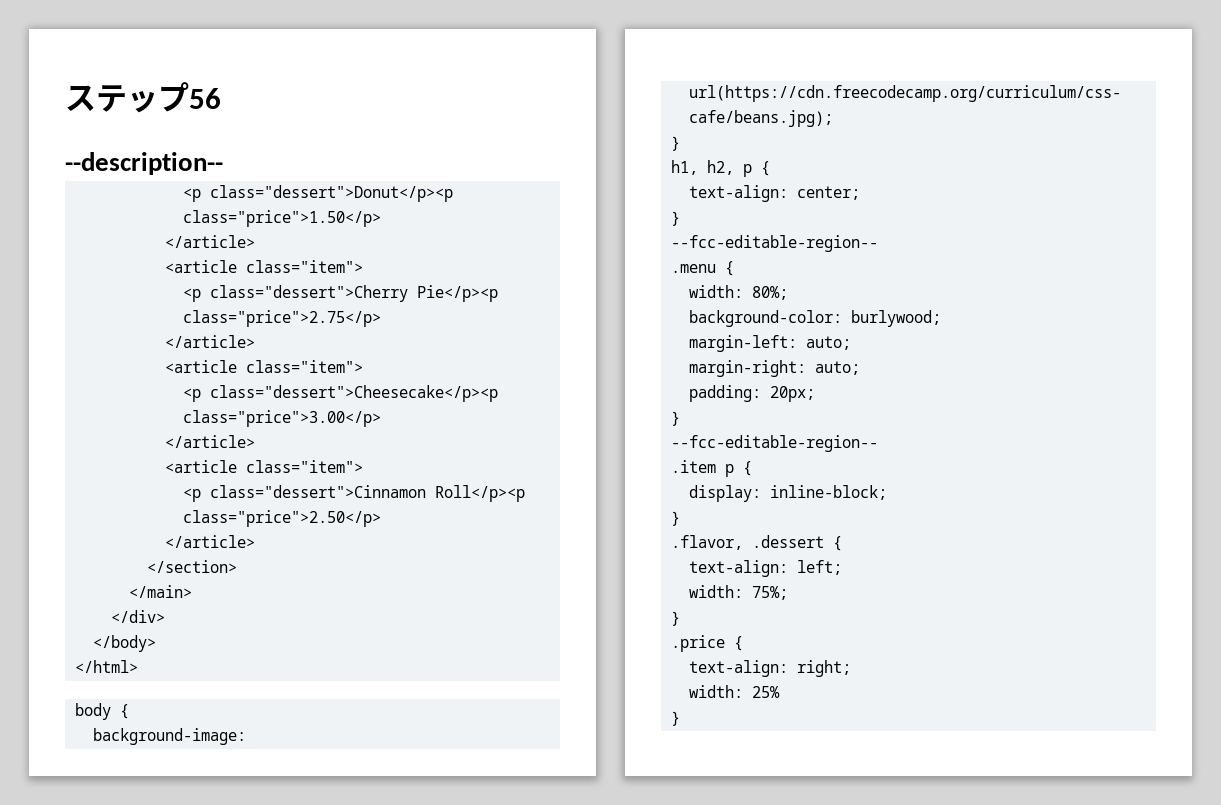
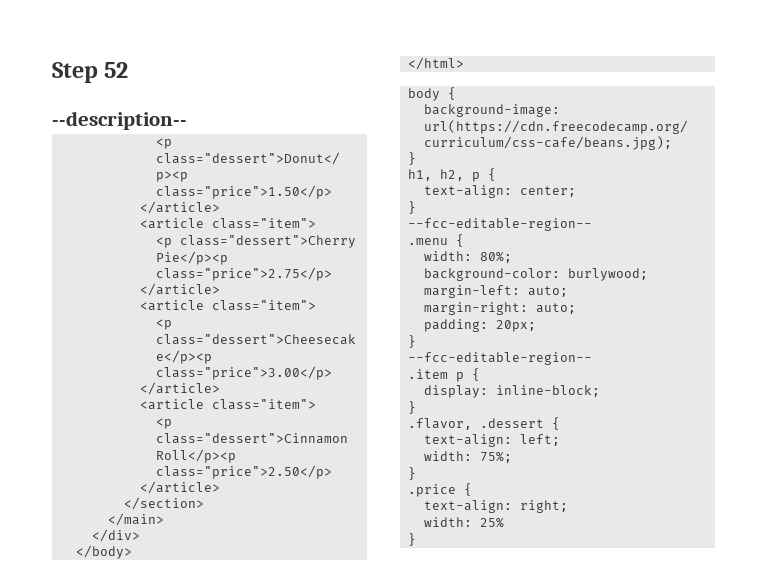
- ステップ56
+ Step 52

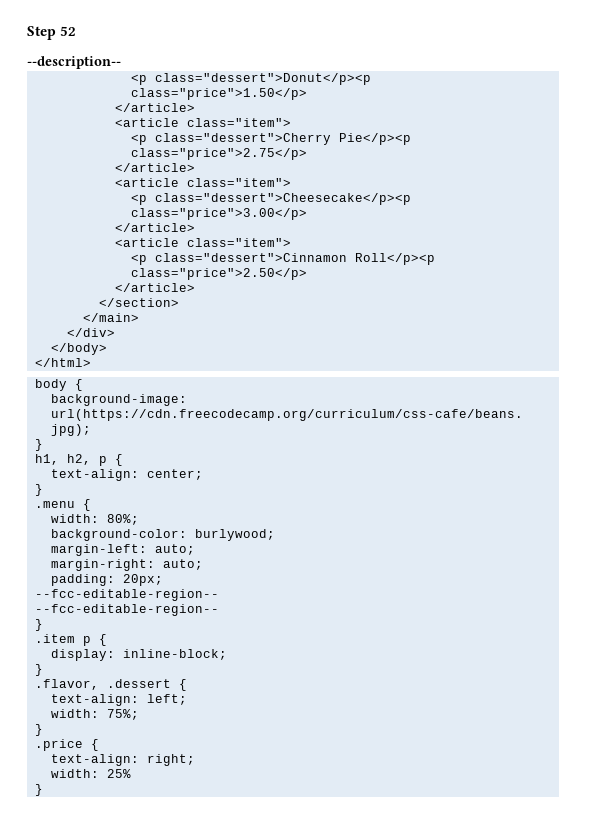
  text-align: center;
  }
- --fcc-editable-region--
  padding: 20px;
+ --fcc-editable-region--
+ --fcc-editable-region--
  }
- --fcc-editable-region--

